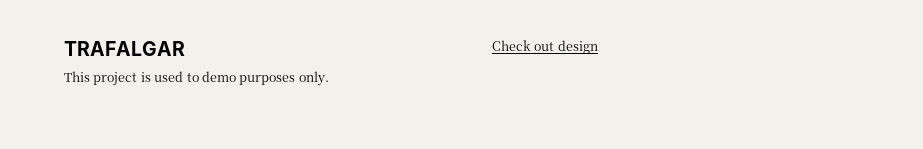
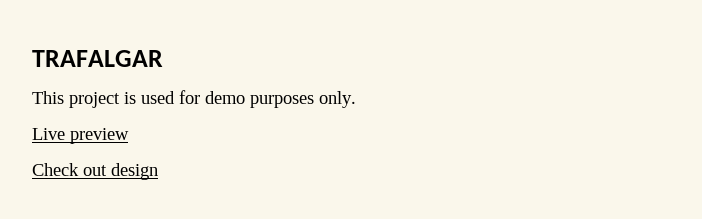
- This project is used to demo purposes only.
+ This project is used for demo purposes only.
+ Live preview

